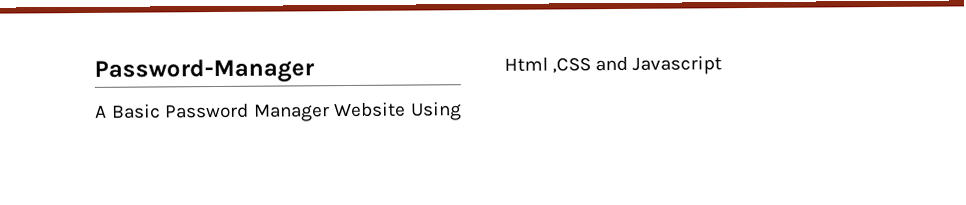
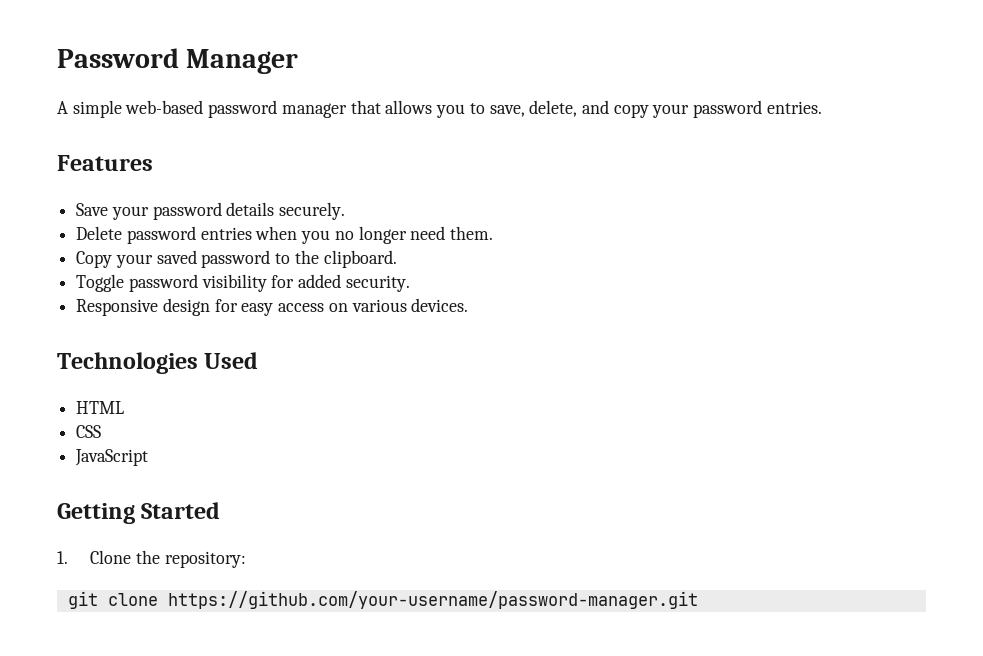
- Password-Manager
+ Password Manager
- A Basic Password Manager Website Using Html ,CSS and Javascript
+ A simple web-based password manager that allows you to save, delete, and copy your password entries.
+ Features
+ Save your password details securely.
+ Delete password entries when you no longer need them.
+ Copy your saved password to the clipboard.
+ Toggle password visibility for added security.
+ Responsive design for easy access on various devices.
+ Technologies Used
+ HTML
+ CSS
+ JavaScript
+ Getting Started
+ 1. Clone the repository:
+ git clone https://github.com/your-username/password-manager.git

